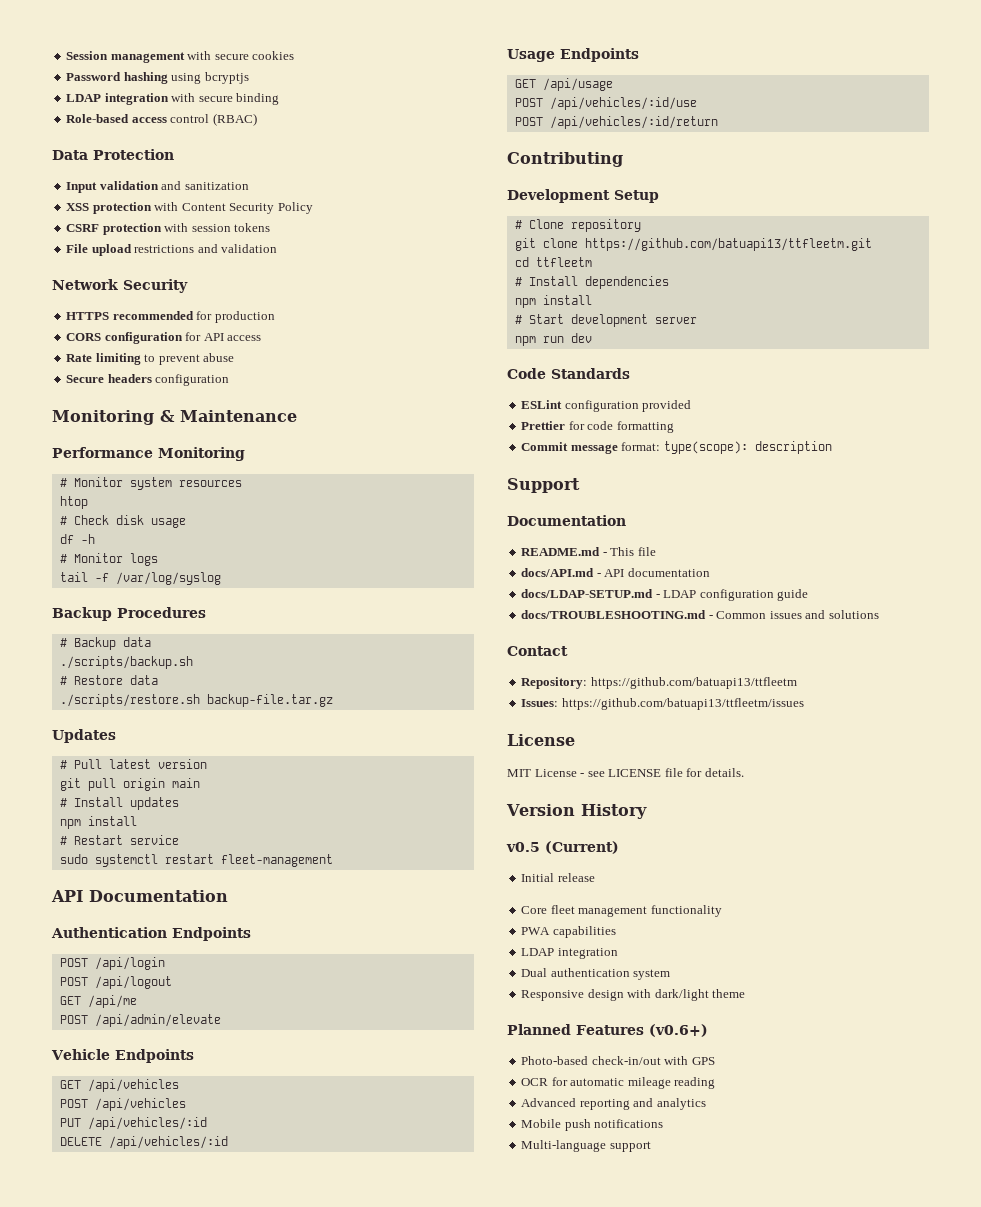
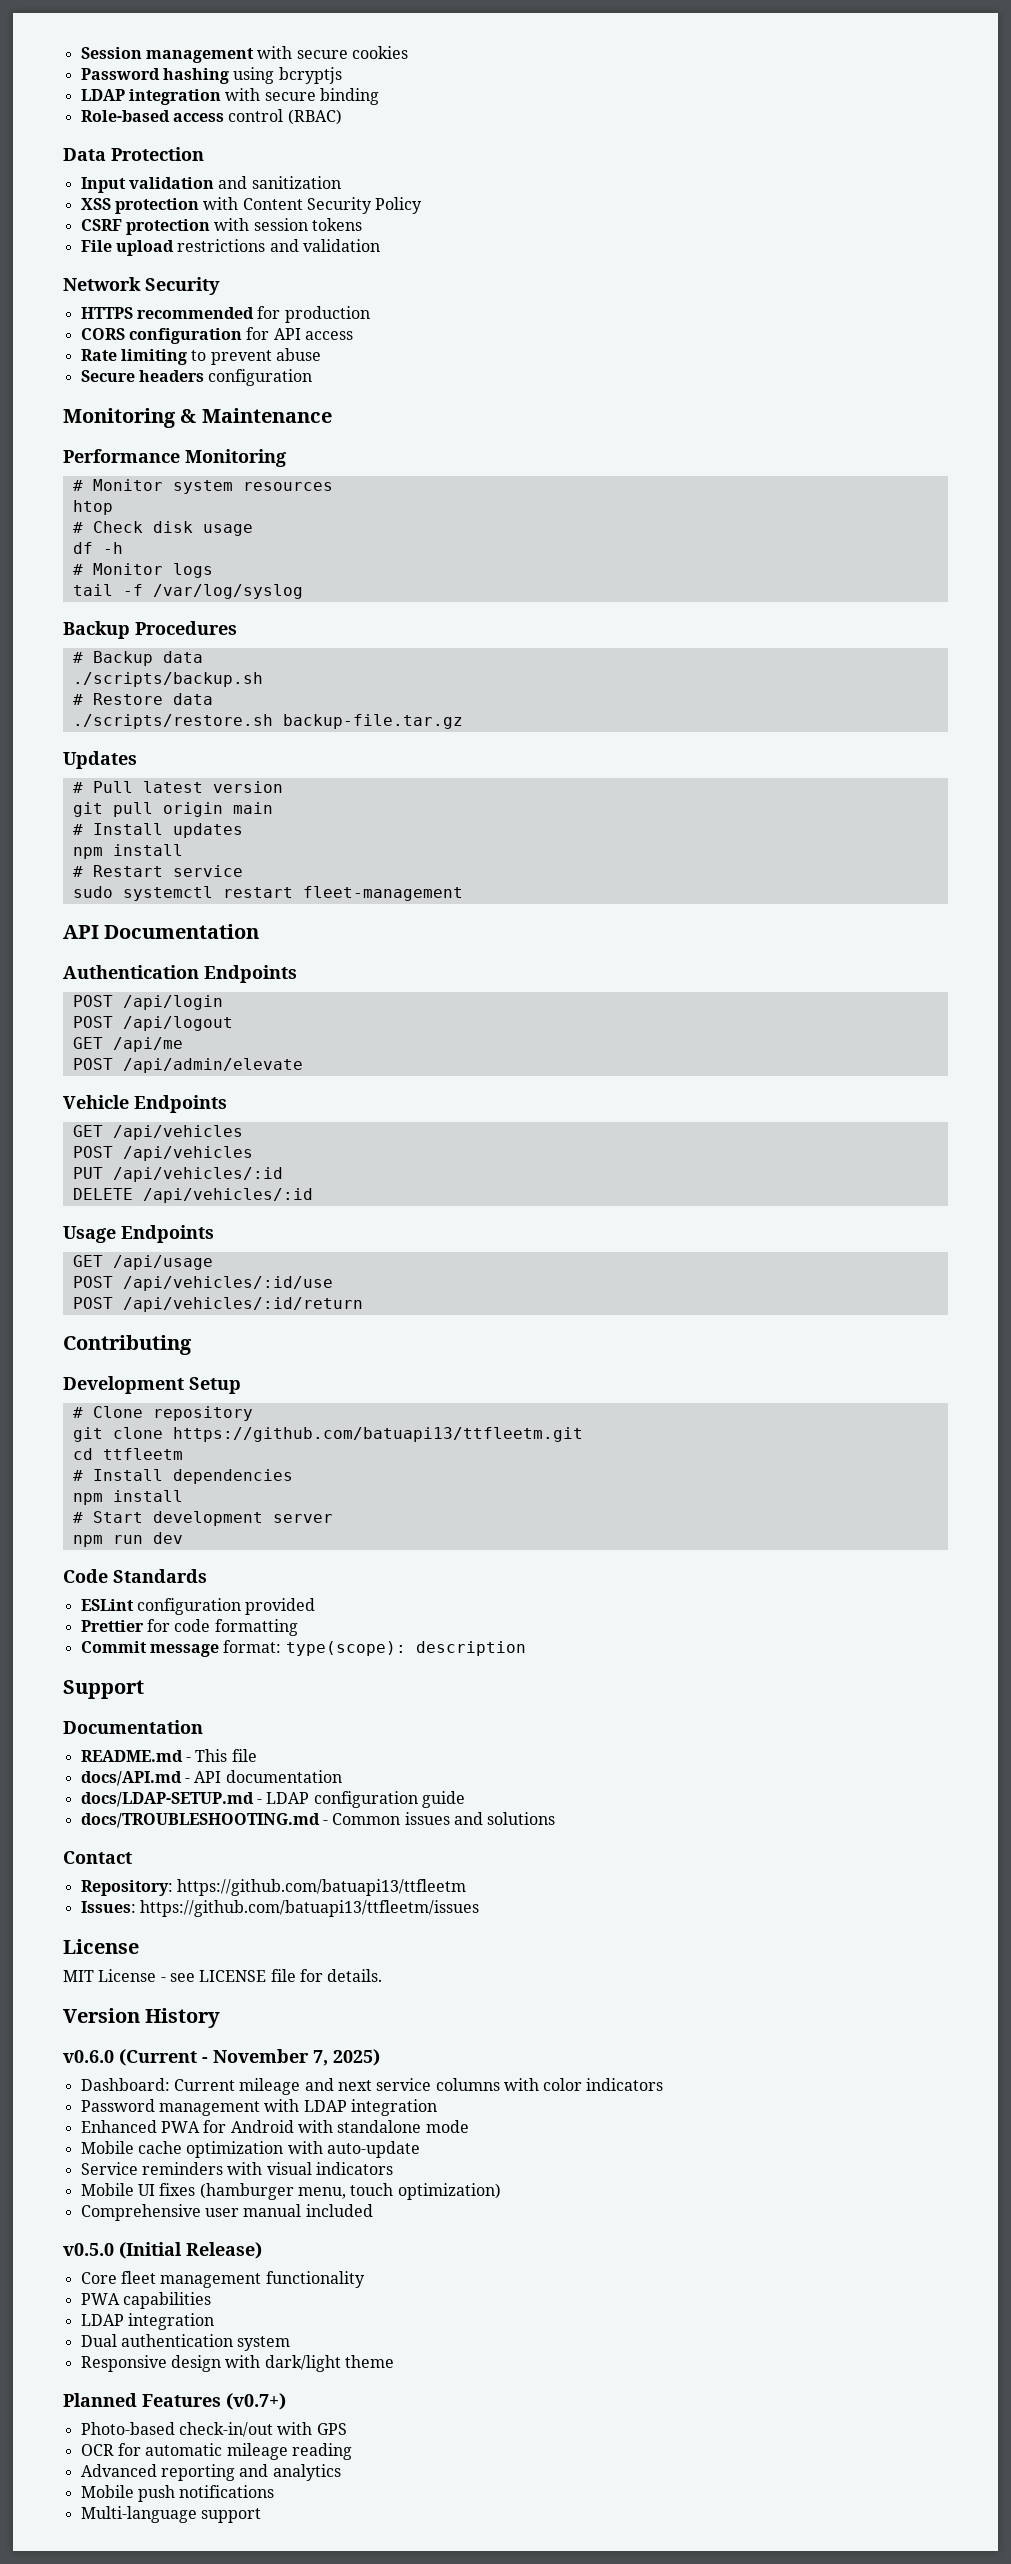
- v0.5 (Current)
- Initial release
+ v0.6.0 (Current - November 7, 2025)
+ Dashboard: Current mileage and next service columns with color indicators
+ Password management with LDAP integration
+ Enhanced PWA for Android with standalone mode
+ Mobile cache optimization with auto-update
+ Service reminders with visual indicators
+ Mobile UI fixes (hamburger menu, touch optimization)
+ Comprehensive user manual included
+ v0.5.0 (Initial Release)
- Planned Features (v0.6+)
+ Planned Features (v0.7+)

